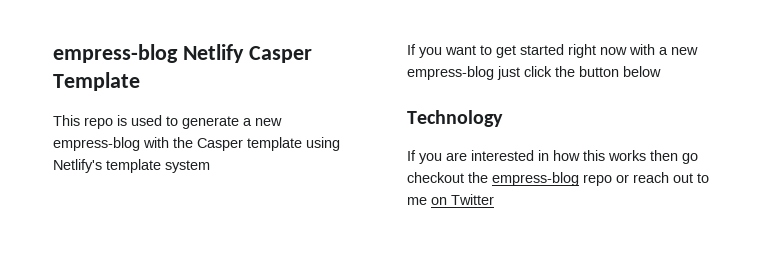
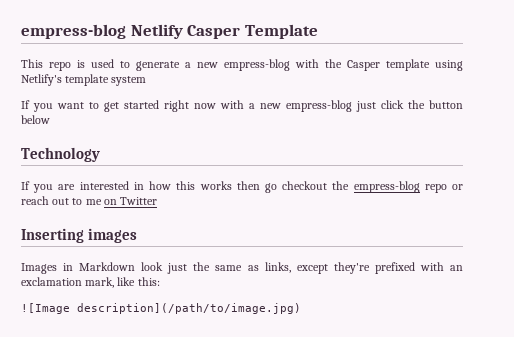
+ Inserting images
+ Images in Markdown look just the same as links, except they're prefixed with an exclamation mark, like this:
+ ![Image description](/path/to/image.jpg)

